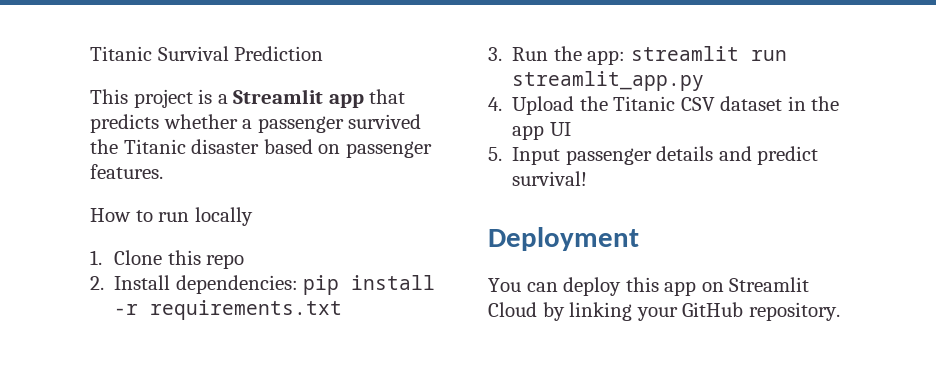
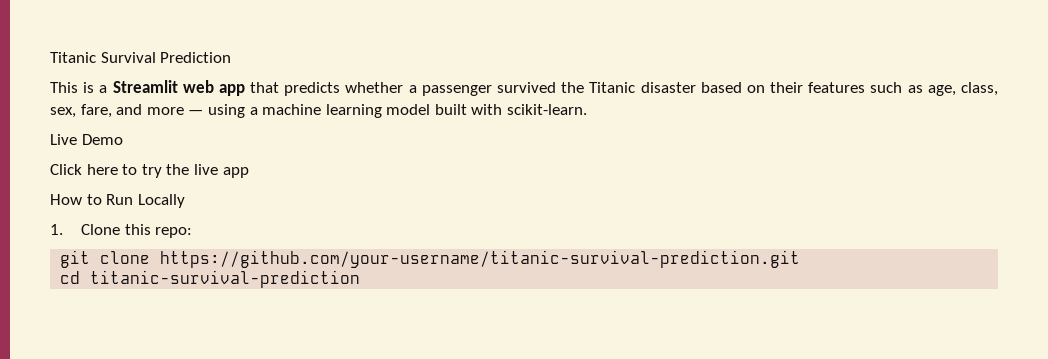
- This project is a Streamlit app that predicts whether a passenger survived the Titanic disaster based on passenger features.
+ This is a Streamlit web app that predicts whether a passenger survived the Titanic disaster based on their features such as age, class, sex, fare, and more — using a machine learning model built with scikit-learn.
+ Live Demo
+ Click here to try the live app
- How to run locally
+ How to Run Locally
- 1. Clone this repo
- 2. Install dependencies: pip install -r requirements.txt
- 3. Run the app: streamlit run streamlit_app.py
- 4. Upload the Titanic CSV dataset in the app UI
- 5. Input passenger details and predict survival!
- Deployment
- You can deploy this app on Streamlit Cloud by linking your GitHub repository.
+ 1. Clone this repo:
+ git clone https://github.com/your-username/titanic-survival-prediction.git
+ cd titanic-survival-prediction

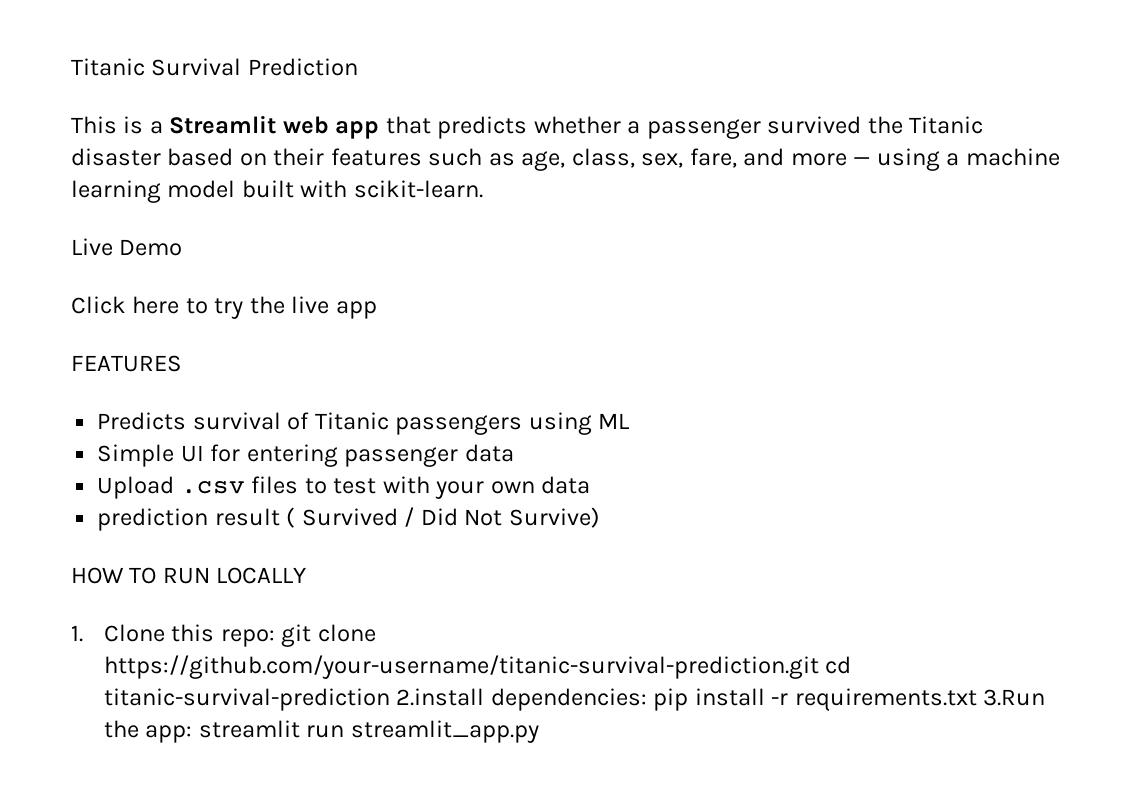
- How to Run Locally
+ FEATURES
+ Predicts survival of Titanic passengers using ML
+ Simple UI for entering passenger data
+ Upload .csv files to test with your own data
+ prediction result ( Survived / Did Not Survive)
+ HOW TO RUN LOCALLY
- 1. Clone this repo:
- git clone https://github.com/your-username/titanic-survival-prediction.git
- cd titanic-survival-prediction
+ 1. Clone this repo: git clone https://github.com/your-username/titanic-survival-prediction.git cd titanic-survival-prediction 2.install dependencies: pip install -r requirements.txt 3.Run the app: streamlit run streamlit_app.py

